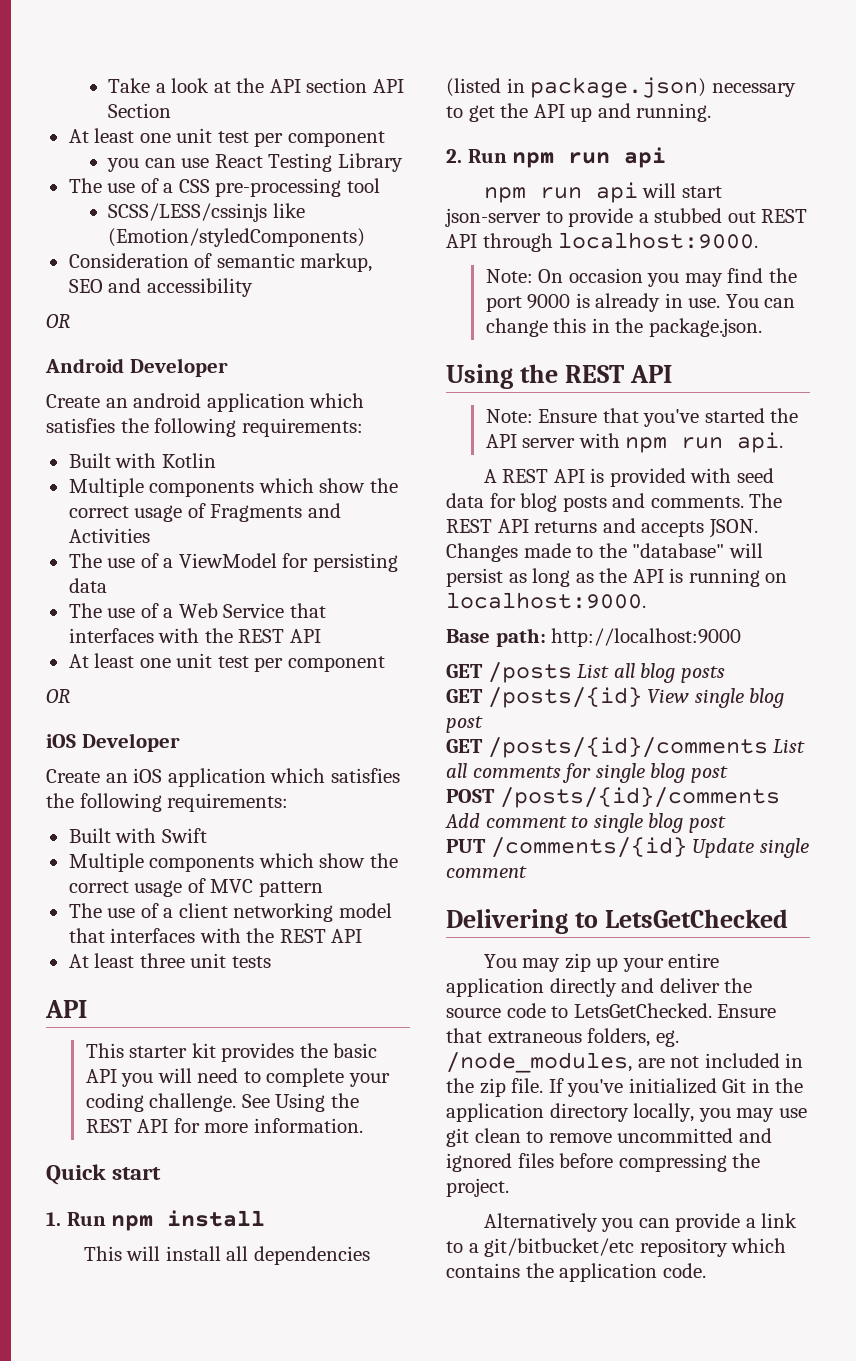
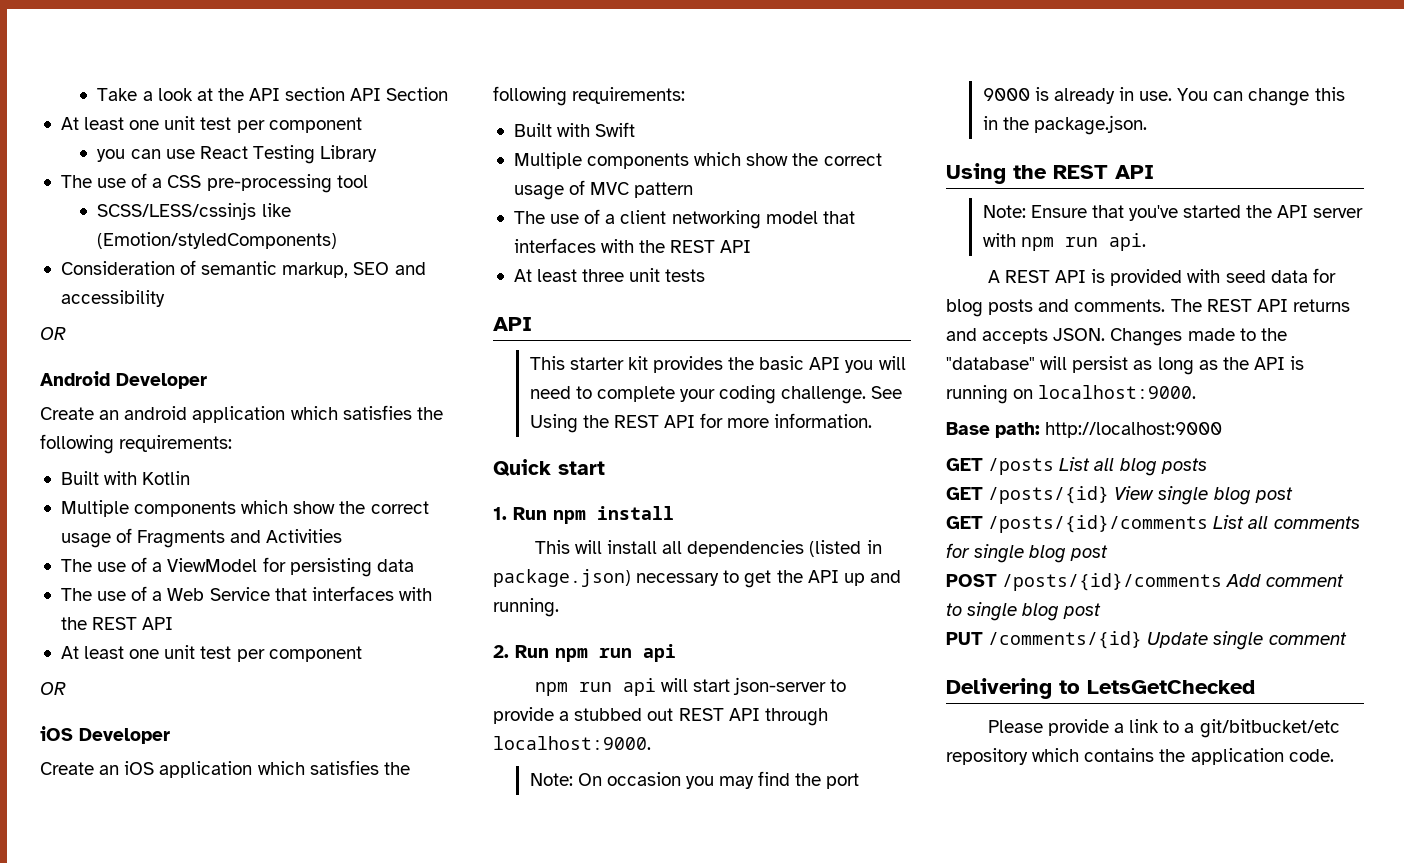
- You may zip up your entire application directly and deliver the source code to LetsGetChecked. Ensure that extraneous folders, eg. /node_modules, are not included in the zip file. If you've initialized Git in the application directory locally, you may use git clean to remove uncommitted and ignored files before compressing the project.
- Alternatively you can provide a link to a git/bitbucket/etc repository which contains the application code.
+ Please provide a link to a git/bitbucket/etc repository which contains the application code.

